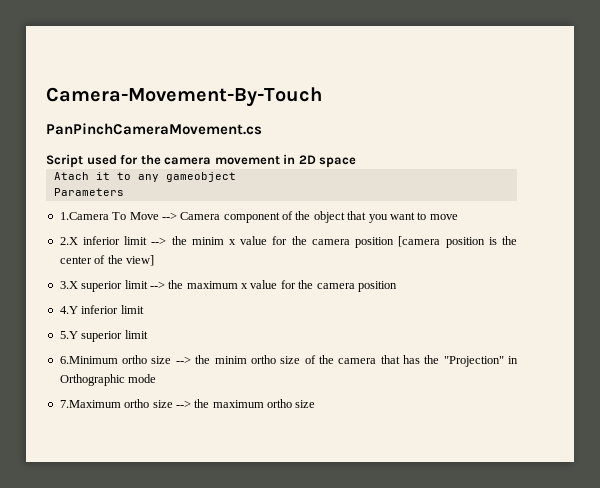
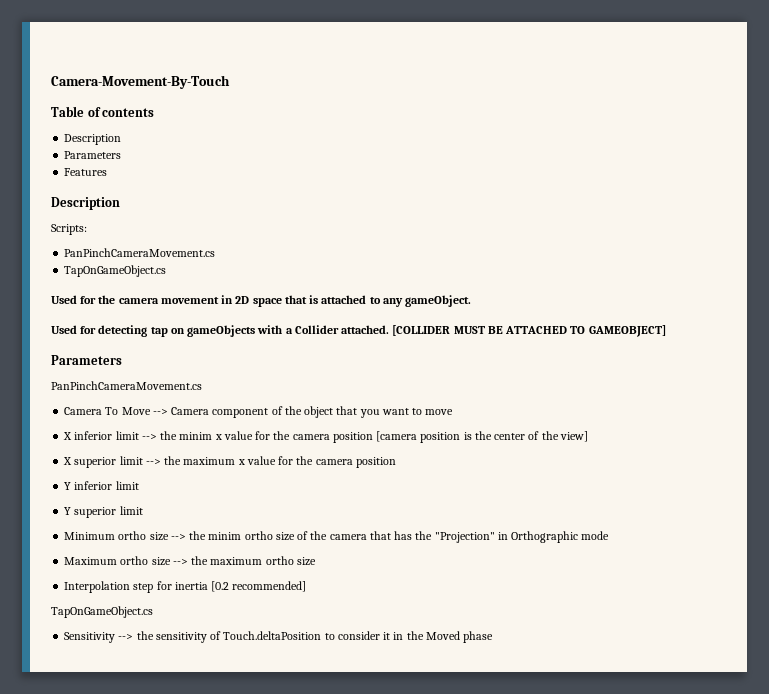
+ Table of contents
+ Description
+ Parameters
+ Features
+ Description
+ Scripts:
  PanPinchCameraMovement.cs
- Script used for the camera movement in 2D space
- Atach it to any gameobject
+ TapOnGameObject.cs
+ Used for the camera movement in 2D space that is attached to any gameObject.
+ Used for detecting tap on gameObjects with a Collider attached. [COLLIDER MUST BE ATTACHED TO GAMEOBJECT]
  Parameters
- 1.Camera To Move --> Camera component of the object that you want to move
+ PanPinchCameraMovement.cs
+ Camera To Move --> Camera component of the object that you want to move
- 2.X inferior limit --> the minim x value for the camera position [camera position is the center of the view]
+ X inferior limit --> the minim x value for the camera position [camera position is the center of the view]
- 3.X superior limit --> the maximum x value for the camera position
+ X superior limit --> the maximum x value for the camera position
- 4.Y inferior limit
+ Y inferior limit
- 5.Y superior limit
+ Y superior limit
- 6.Minimum ortho size --> the minim ortho size of the camera that has the "Projection" in Orthographic mode
+ Minimum ortho size --> the minim ortho size of the camera that has the "Projection" in Orthographic mode
- 7.Maximum ortho size --> the maximum ortho size
+ Maximum ortho size --> the maximum ortho size
+ Interpolation step for inertia [0.2 recommended]
+ TapOnGameObject.cs
+ Sensitivity --> the sensitivity of Touch.deltaPosition to consider it in the Moved phase

